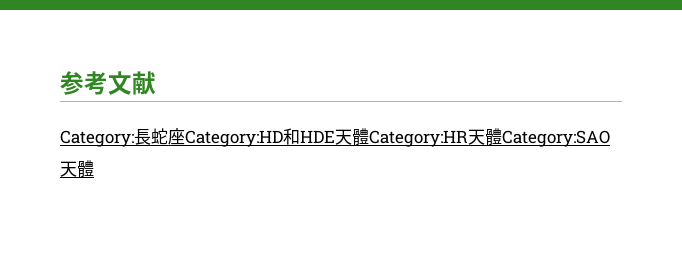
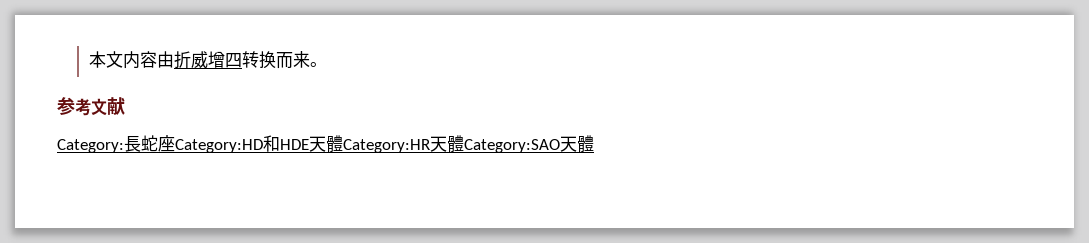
+ 本文内容由折威增四转换而来。

